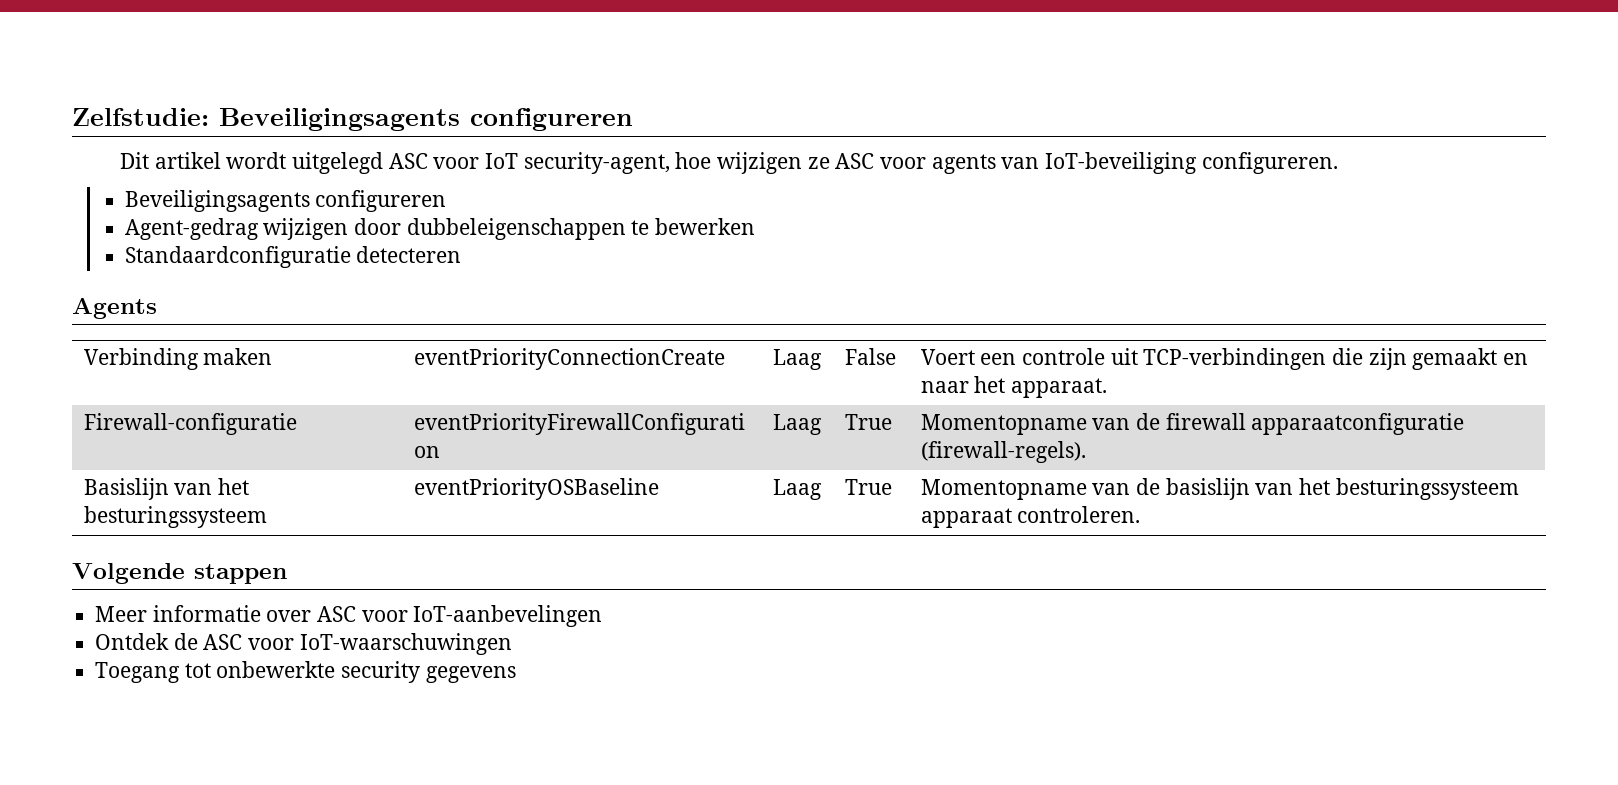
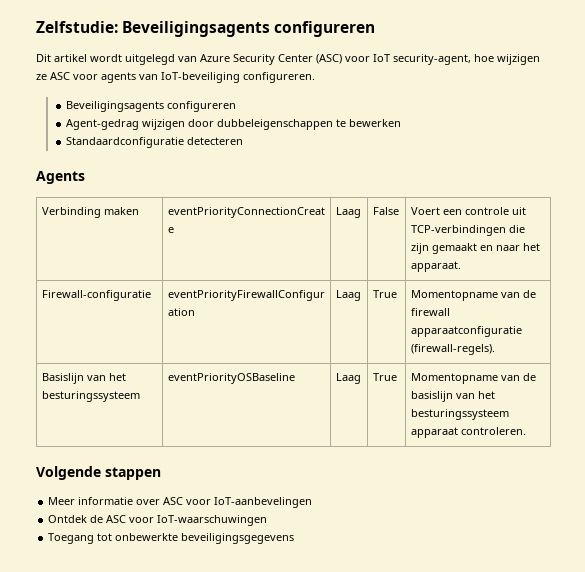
- Dit artikel wordt uitgelegd ASC voor IoT security-agent, hoe wijzigen ze ASC voor agents van IoT-beveiliging configureren.
+ Dit artikel wordt uitgelegd van Azure Security Center (ASC) voor IoT security-agent, hoe wijzigen ze ASC voor agents van IoT-beveiliging configureren.
- Toegang tot onbewerkte security gegevens
+ Toegang tot onbewerkte beveiligingsgegevens

